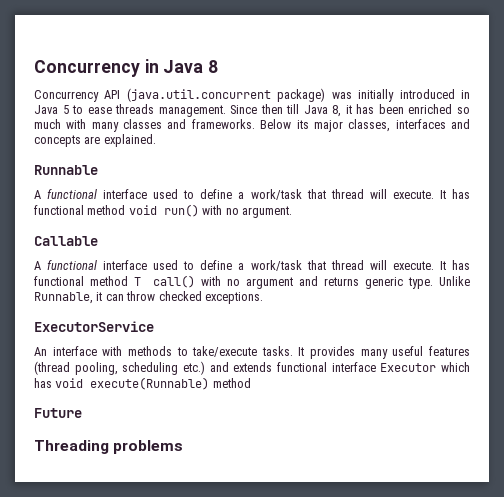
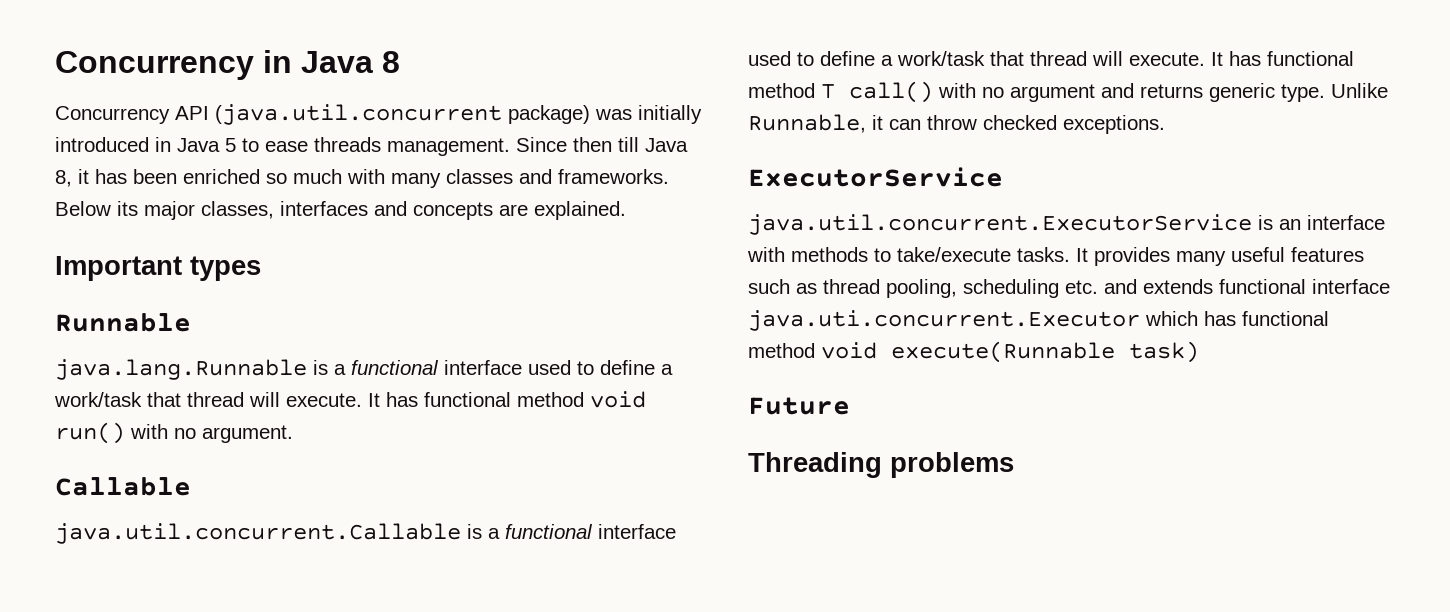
+ Important types
  Runnable
- A functional interface used to define a work/task that thread will execute.
+ java.lang.Runnable is a functional interface used to define a work/task that thread will execute.
  Callable
- A functional interface used to define a work/task that thread will execute.
+ java.util.concurrent.Callable is a functional interface used to define a work/task that thread will execute.
- An interface with methods to take/execute tasks.
+ java.util.concurrent.ExecutorService is an interface with methods to take/execute tasks.
- It provides many useful features (thread pooling, scheduling etc.) and extends functional interface Executor which has void execute(Runnable) method
+ It provides many useful features such as thread pooling, scheduling etc. and extends functional interface java.uti.concurrent.Executor which has functional method void execute(Runnable task)

